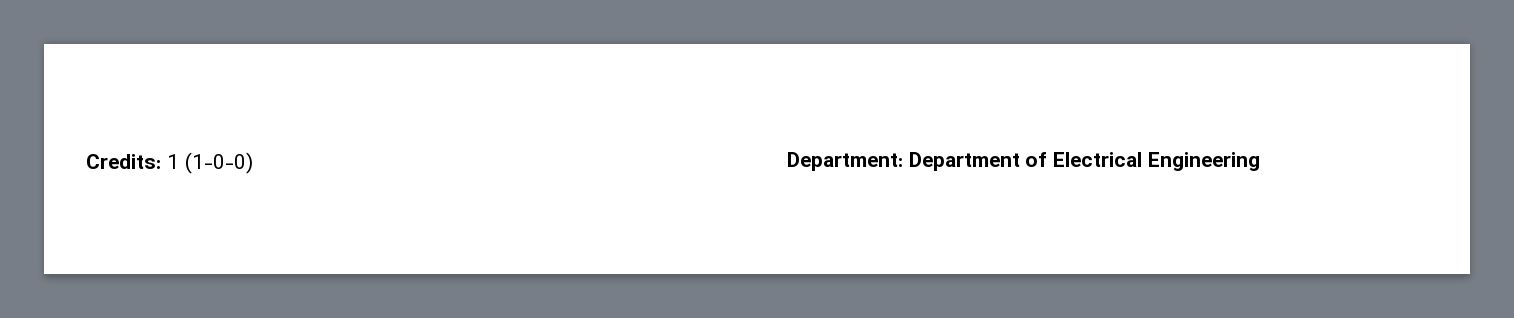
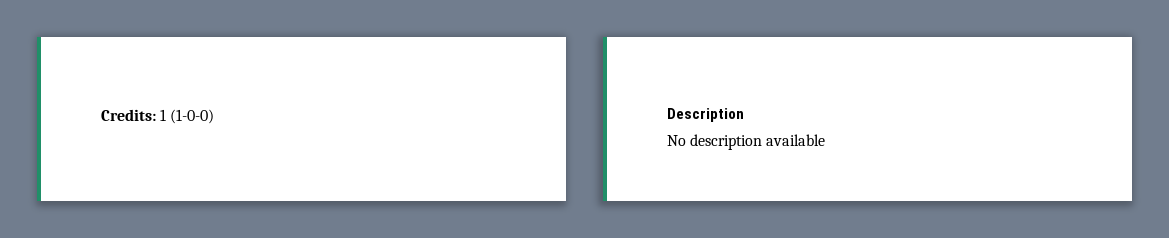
- Department: Department of Electrical Engineering
+ Description
+ No description available

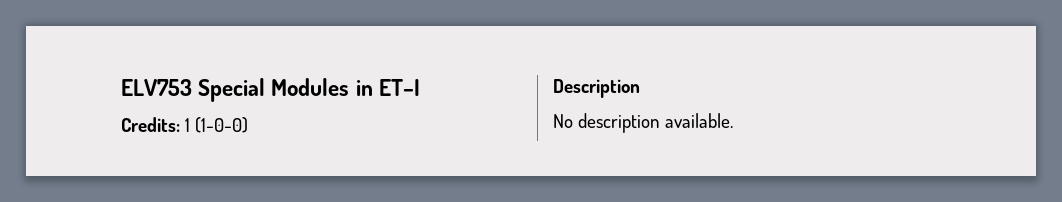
+ ELV753 Special Modules in ET–I
- No description available
+ No description available.

